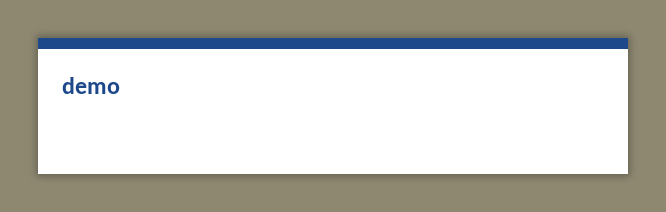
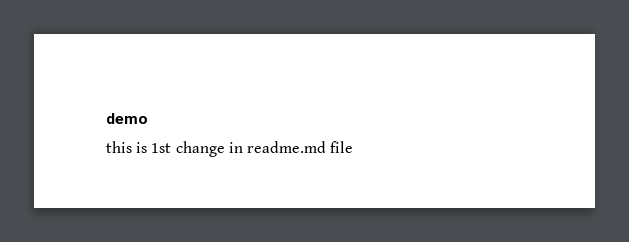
+ this is 1st change in readme.md file

